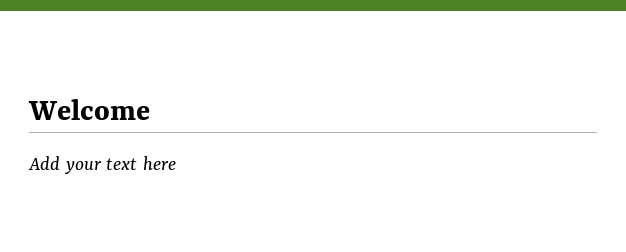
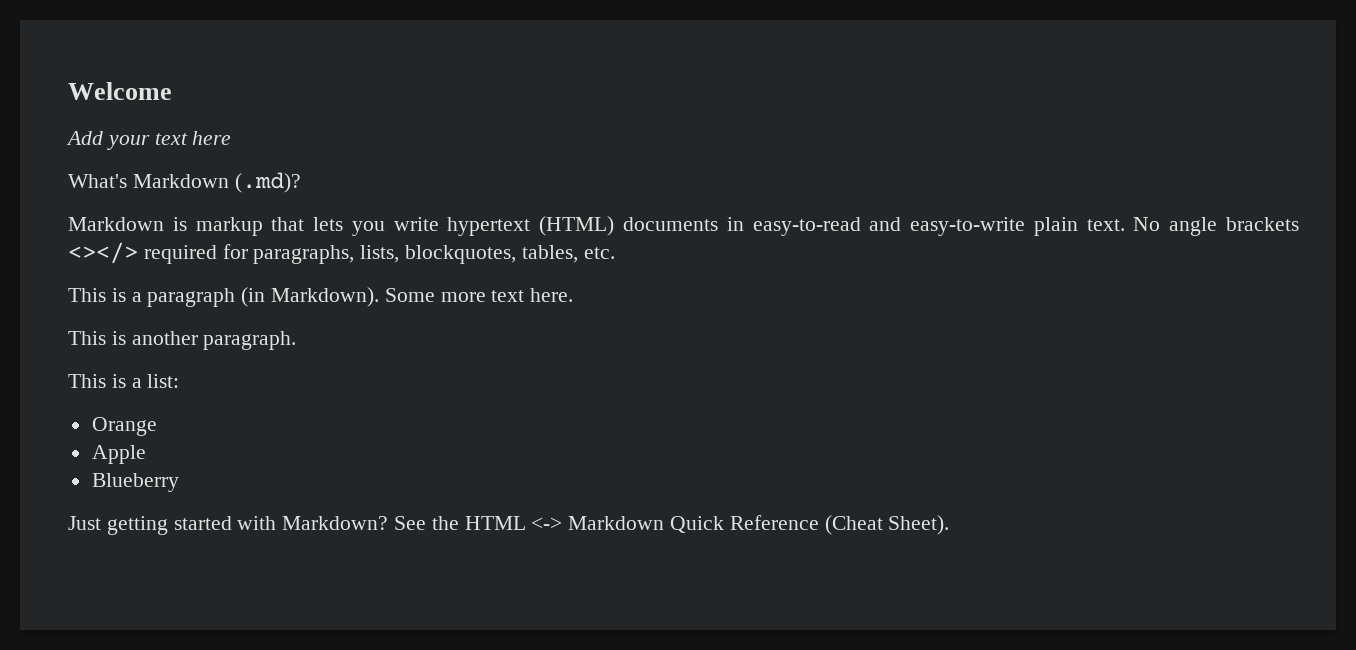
+ What's Markdown (.md)?
+ Markdown is markup that lets you write hypertext (HTML) documents in easy-to-read and easy-to-write plain text. No angle brackets <></> required for paragraphs, lists, blockquotes, tables, etc.
+ This is a paragraph (in Markdown). Some more text here.
+ This is another paragraph.
+ This is a list:
+ Orange
+ Apple
+ Blueberry
+ Just getting started with Markdown? See the HTML <-> Markdown Quick Reference (Cheat Sheet).

